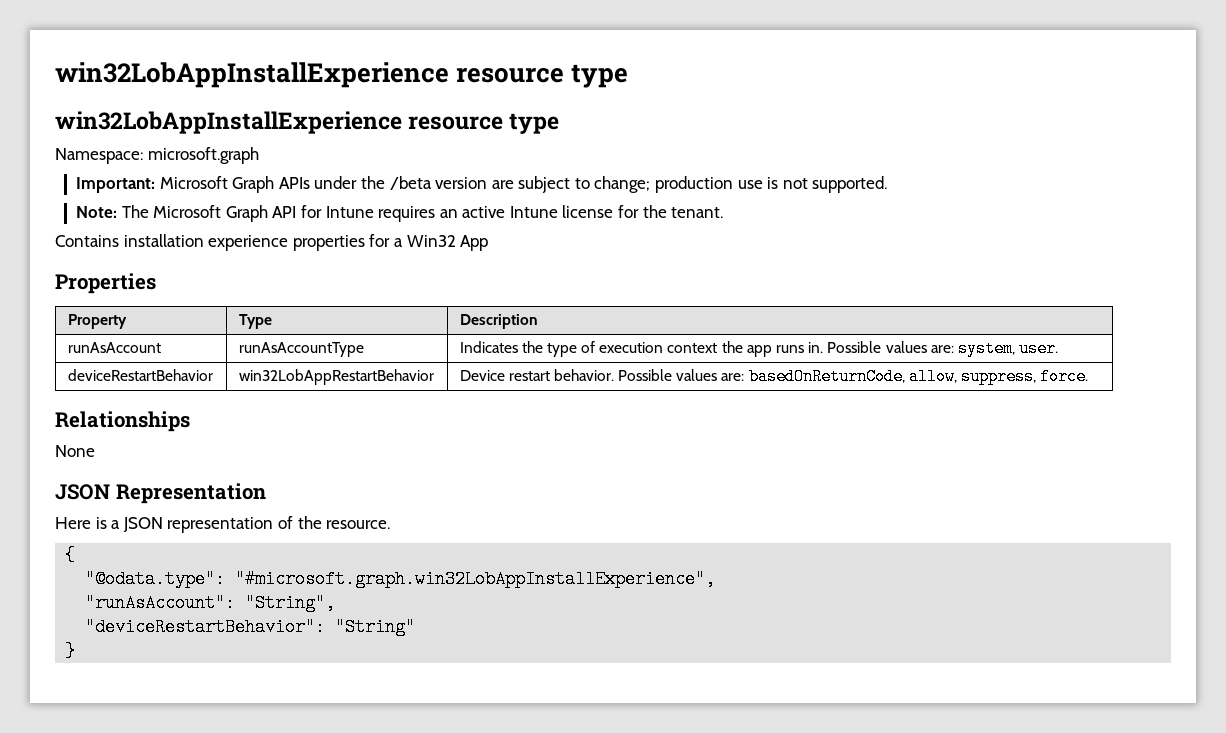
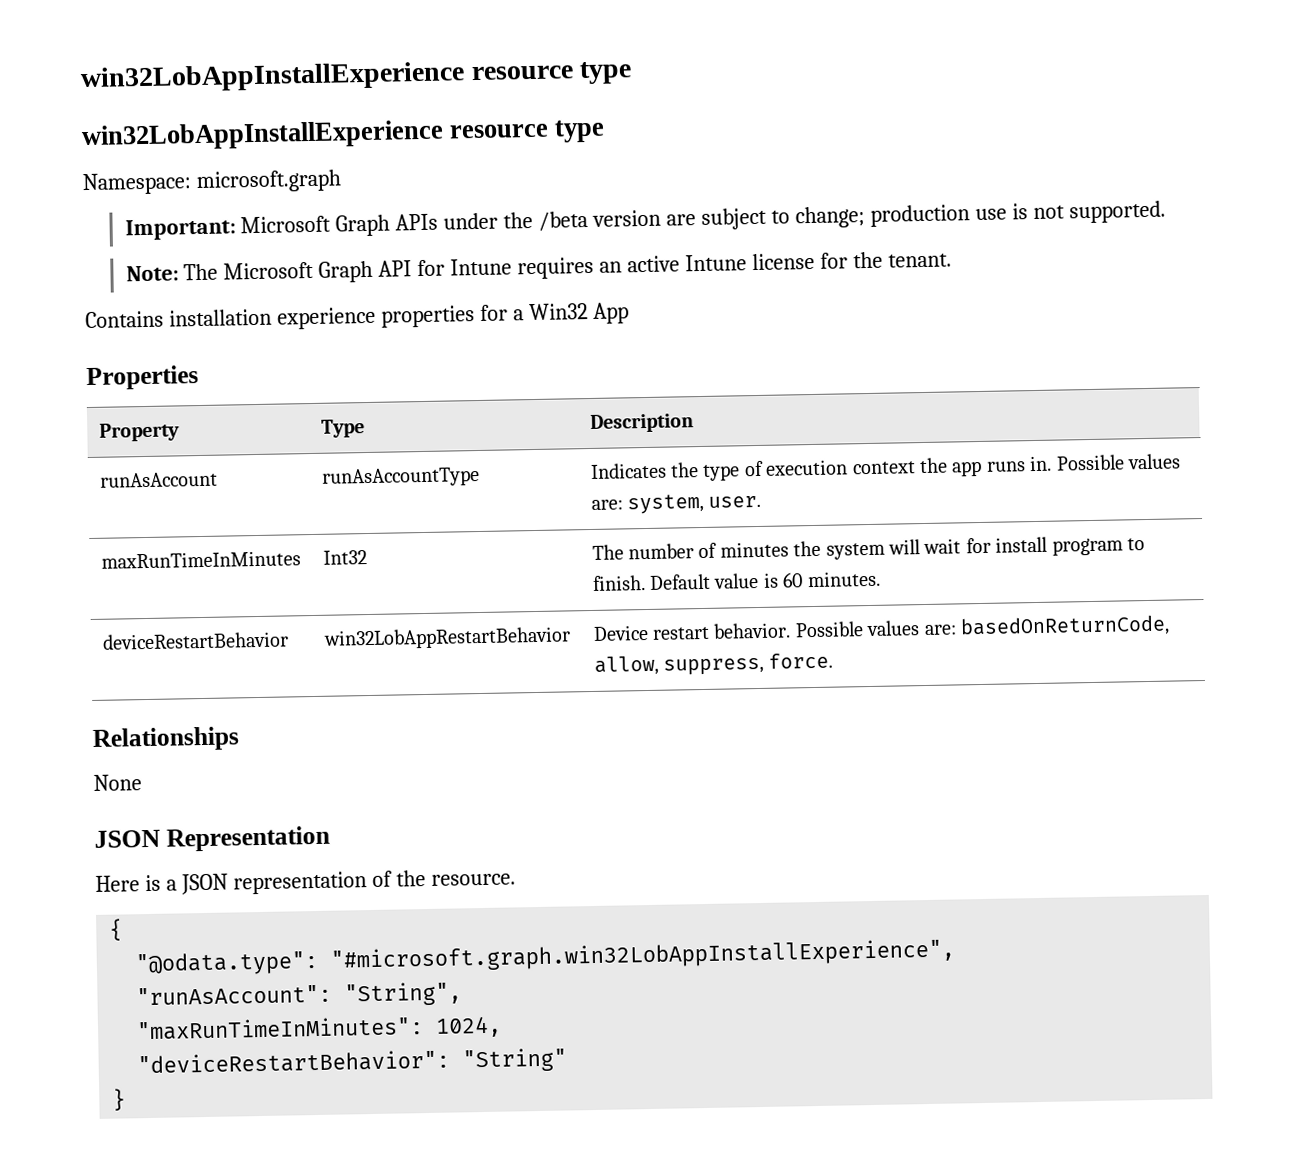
+ maxRunTimeInMinutes | Int32 | The number of minutes the system will wait for install program to finish. Default value is 60 minutes.
+ "maxRunTimeInMinutes": 1024,

